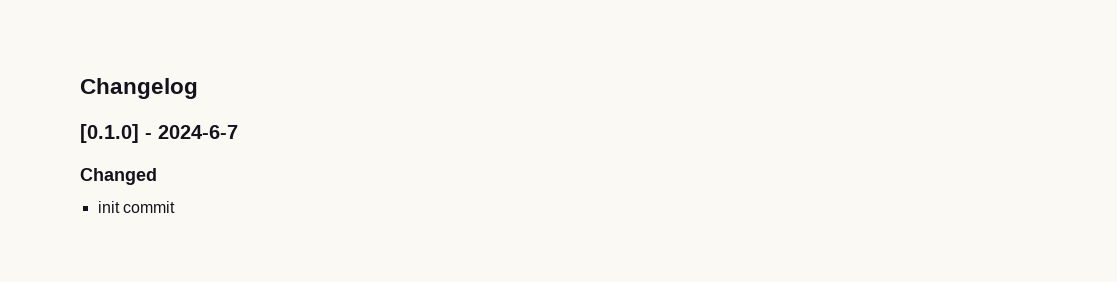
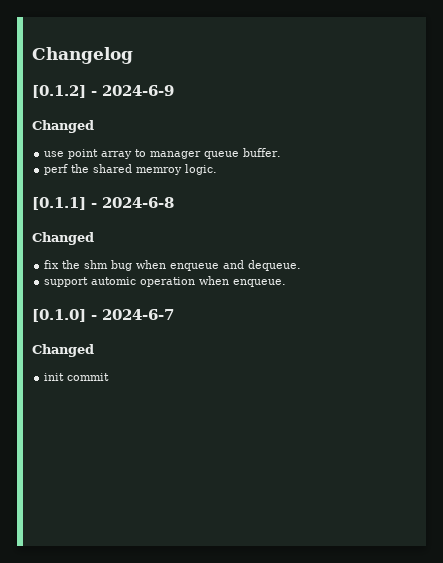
+ [0.1.2] - 2024-6-9
+ Changed
+ use point array to manager queue buffer.
+ perf the shared memroy logic.
+ [0.1.1] - 2024-6-8
+ Changed
+ fix the shm bug when enqueue and dequeue.
+ support automic operation when enqueue.

